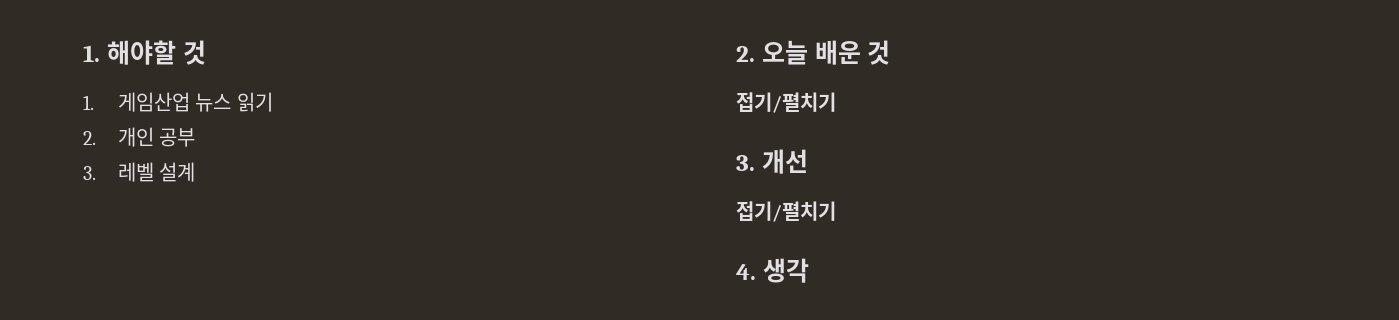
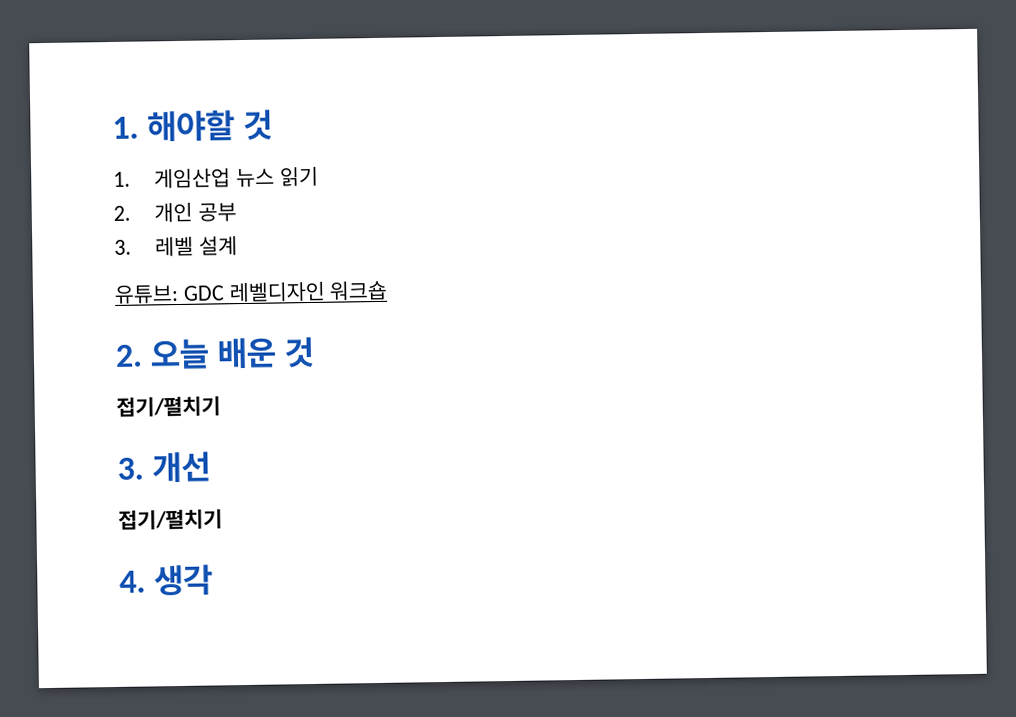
+ 유튜브: GDC 레벨디자인 워크숍

